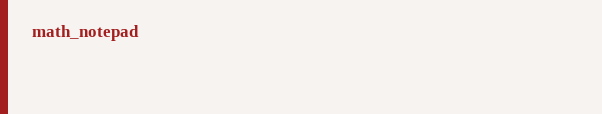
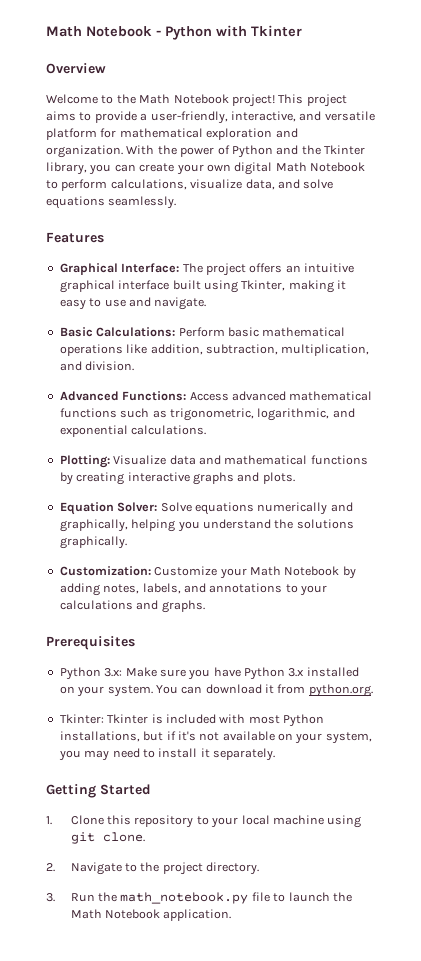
- math_notepad
+ Math Notebook - Python with Tkinter
+ Overview
+ Welcome to the Math Notebook project! This project aims to provide a user-friendly, interactive, and versatile platform for mathematical exploration and organization. With the power of Python and the Tkinter library, you can create your own digital Math Notebook to perform calculations, visualize data, and solve equations seamlessly.
+ Features
+ Graphical Interface: The project offers an intuitive graphical interface built using Tkinter, making it easy to use and navigate.
+ Basic Calculations: Perform basic mathematical operations like addition, subtraction, multiplication, and division.
+ Advanced Functions: Access advanced mathematical functions such as trigonometric, logarithmic, and exponential calculations.
+ Plotting: Visualize data and mathematical functions by creating interactive graphs and plots.
+ Equation Solver: Solve equations numerically and graphically, helping you understand the solutions graphically.
+ Customization: Customize your Math Notebook by adding notes, labels, and annotations to your calculations and graphs.
+ Prerequisites
+ Python 3.x: Make sure you have Python 3.x installed on your system. You can download it from python.org.
+ Tkinter: Tkinter is included with most Python installations, but if it's not available on your system, you may need to install it separately.
+ Getting Started
+ 1. Clone this repository to your local machine using git clone.
+ 2. Navigate to the project directory.
+ 3. Run the math_notebook.py file to launch the Math Notebook application.

